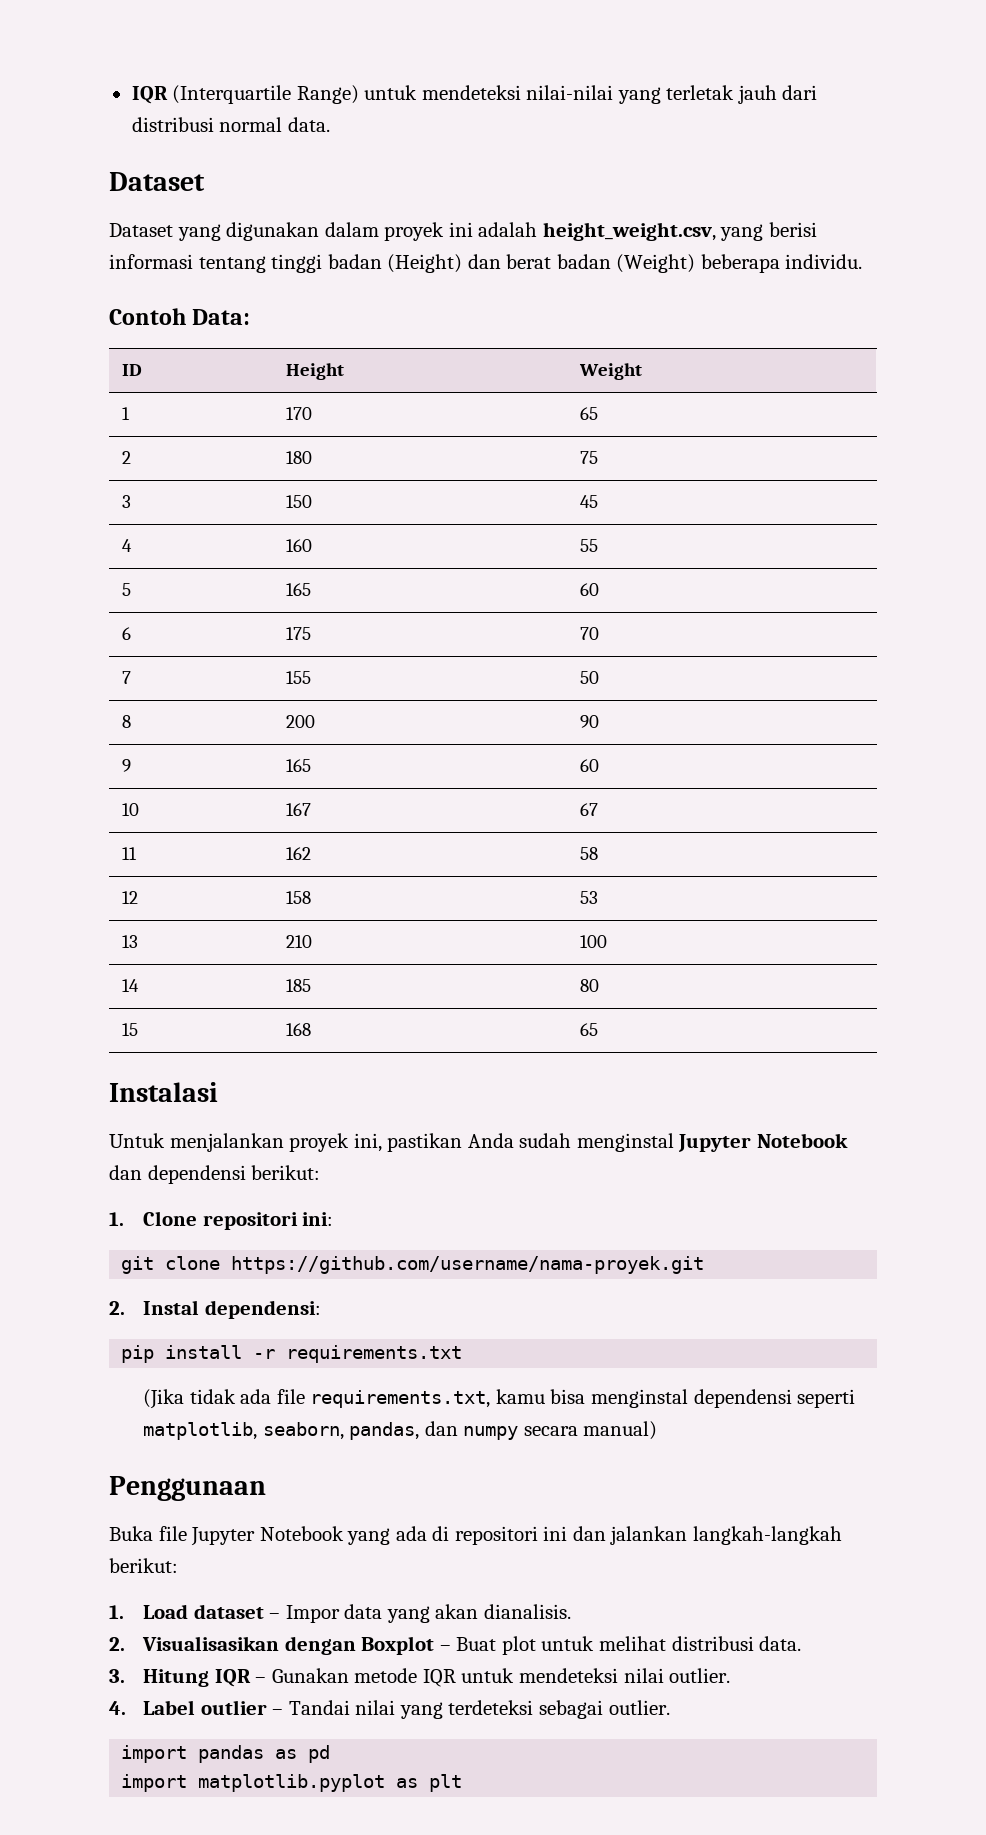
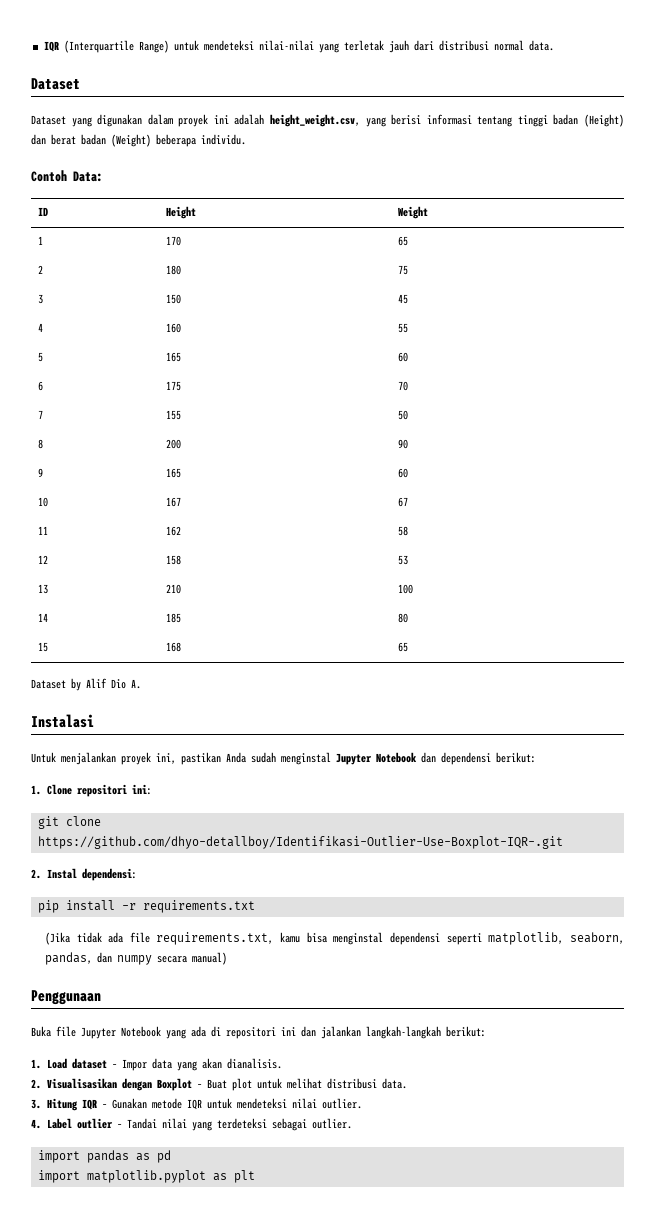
+ Dataset by Alif Dio A.
- git clone https://github.com/username/nama-proyek.git
+ git clone https://github.com/dhyo-detallboy/Identifikasi-Outlier-Use-Boxplot-IQR-.git

